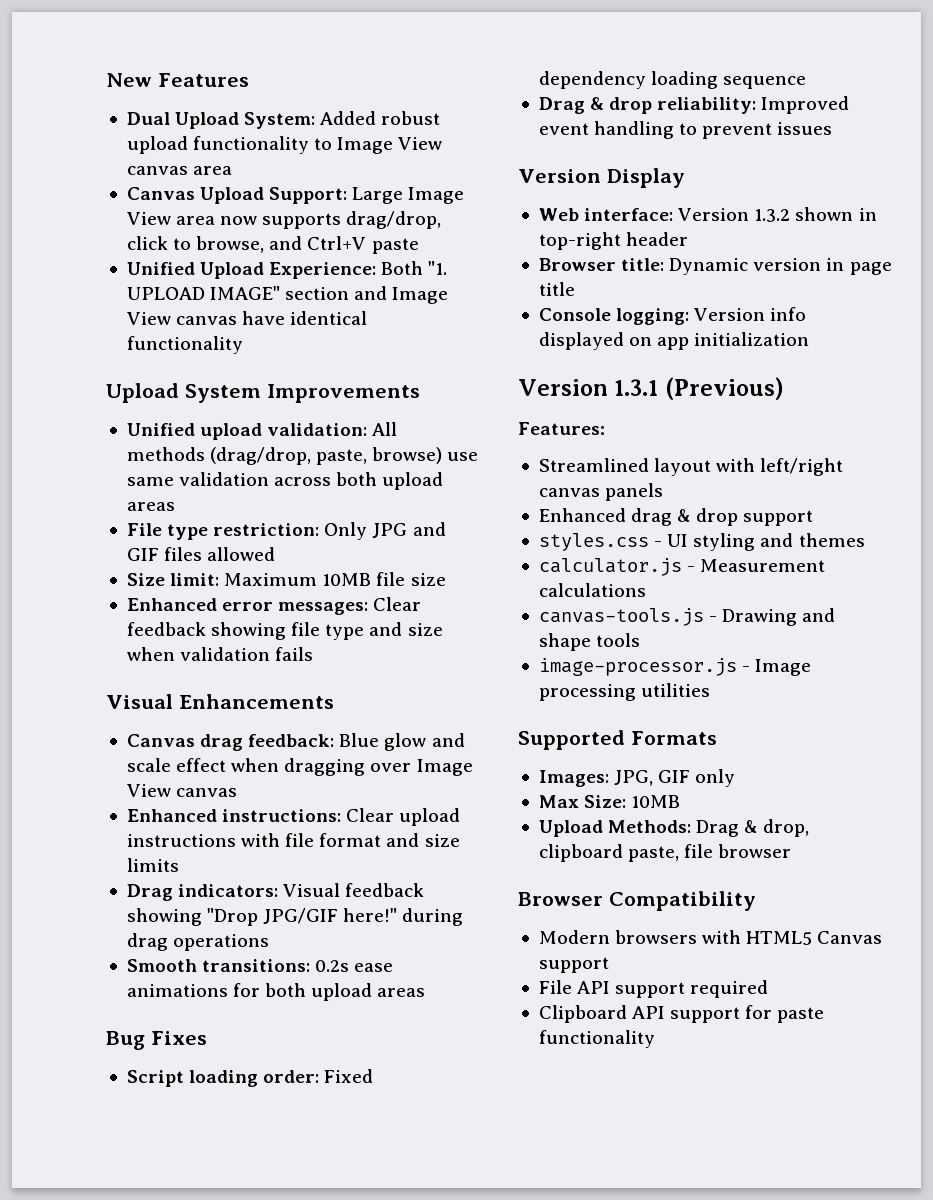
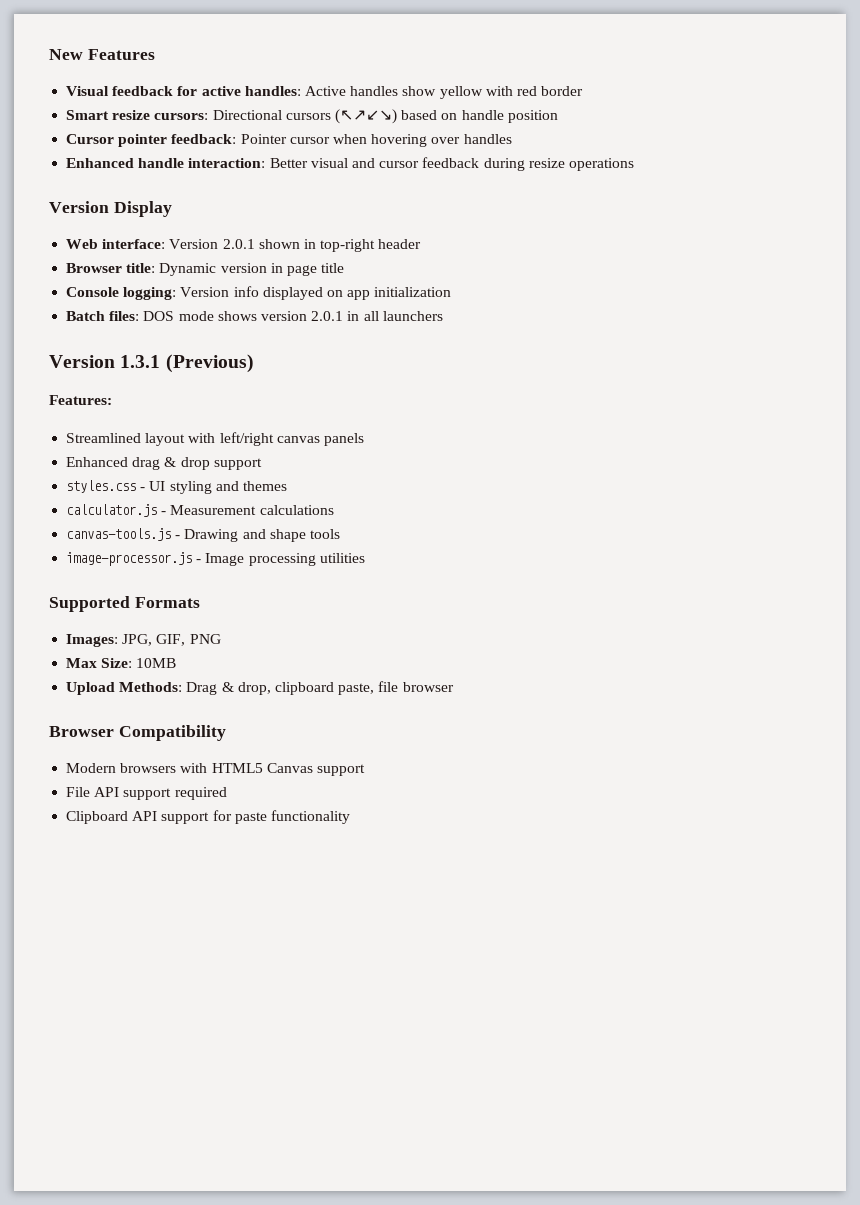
- Dual Upload System: Added robust upload functionality to Image View canvas area
- Canvas Upload Support: Large Image View area now supports drag/drop, click to browse, and Ctrl+V paste
- Unified Upload Experience: Both "1. UPLOAD IMAGE" section and Image View canvas have identical functionality
- Upload System Improvements
- Unified upload validation: All methods (drag/drop, paste, browse) use same validation across both upload areas
- File type restriction: Only JPG and GIF files allowed
- Size limit: Maximum 10MB file size
- Enhanced error messages: Clear feedback showing file type and size when validation fails
- Visual Enhancements
- Canvas drag feedback: Blue glow and scale effect when dragging over Image View canvas
- Enhanced instructions: Clear upload instructions with file format and size limits
- Drag indicators: Visual feedback showing "Drop JPG/GIF here!" during drag operations
- Smooth transitions: 0.2s ease animations for both upload areas
- Bug Fixes
- Script loading order: Fixed dependency loading sequence
- Drag & drop reliability: Improved event handling to prevent issues
+ Visual feedback for active handles: Active handles show yellow with red border
+ Smart resize cursors: Directional cursors (↖↗↙↘) based on handle position
+ Cursor pointer feedback: Pointer cursor when hovering over handles
+ Enhanced handle interaction: Better visual and cursor feedback during resize operations
- Web interface: Version 1.3.2 shown in top-right header
+ Web interface: Version 2.0.1 shown in top-right header
+ Batch files: DOS mode shows version 2.0.1 in all launchers
- Images: JPG, GIF only
+ Images: JPG, GIF, PNG

